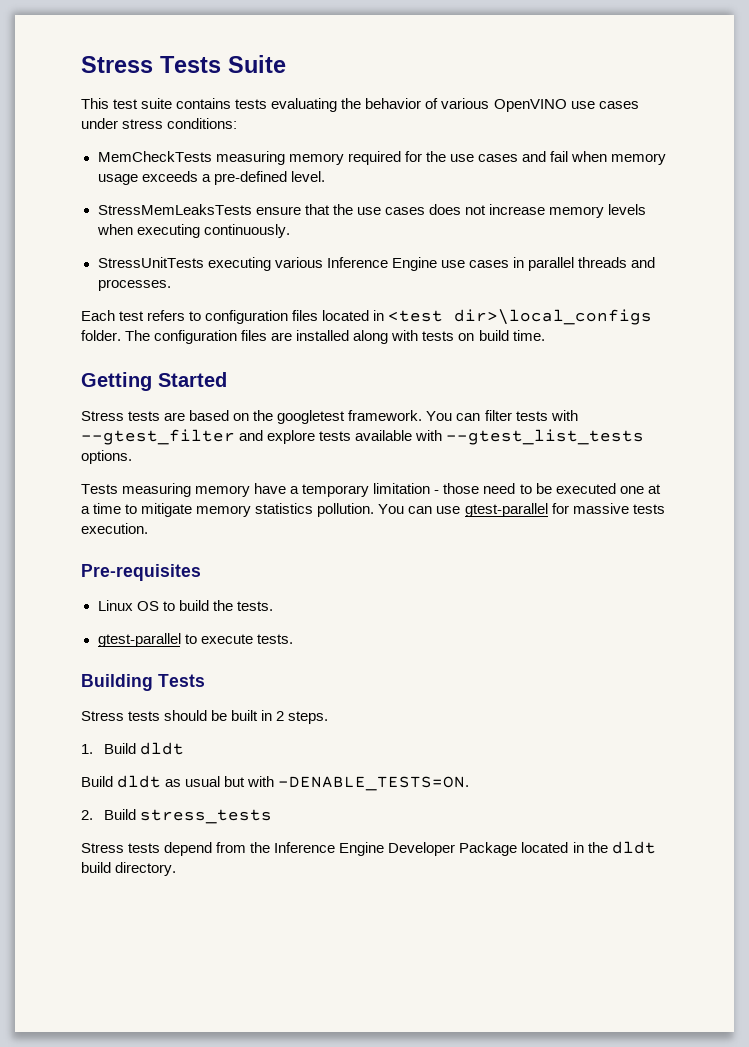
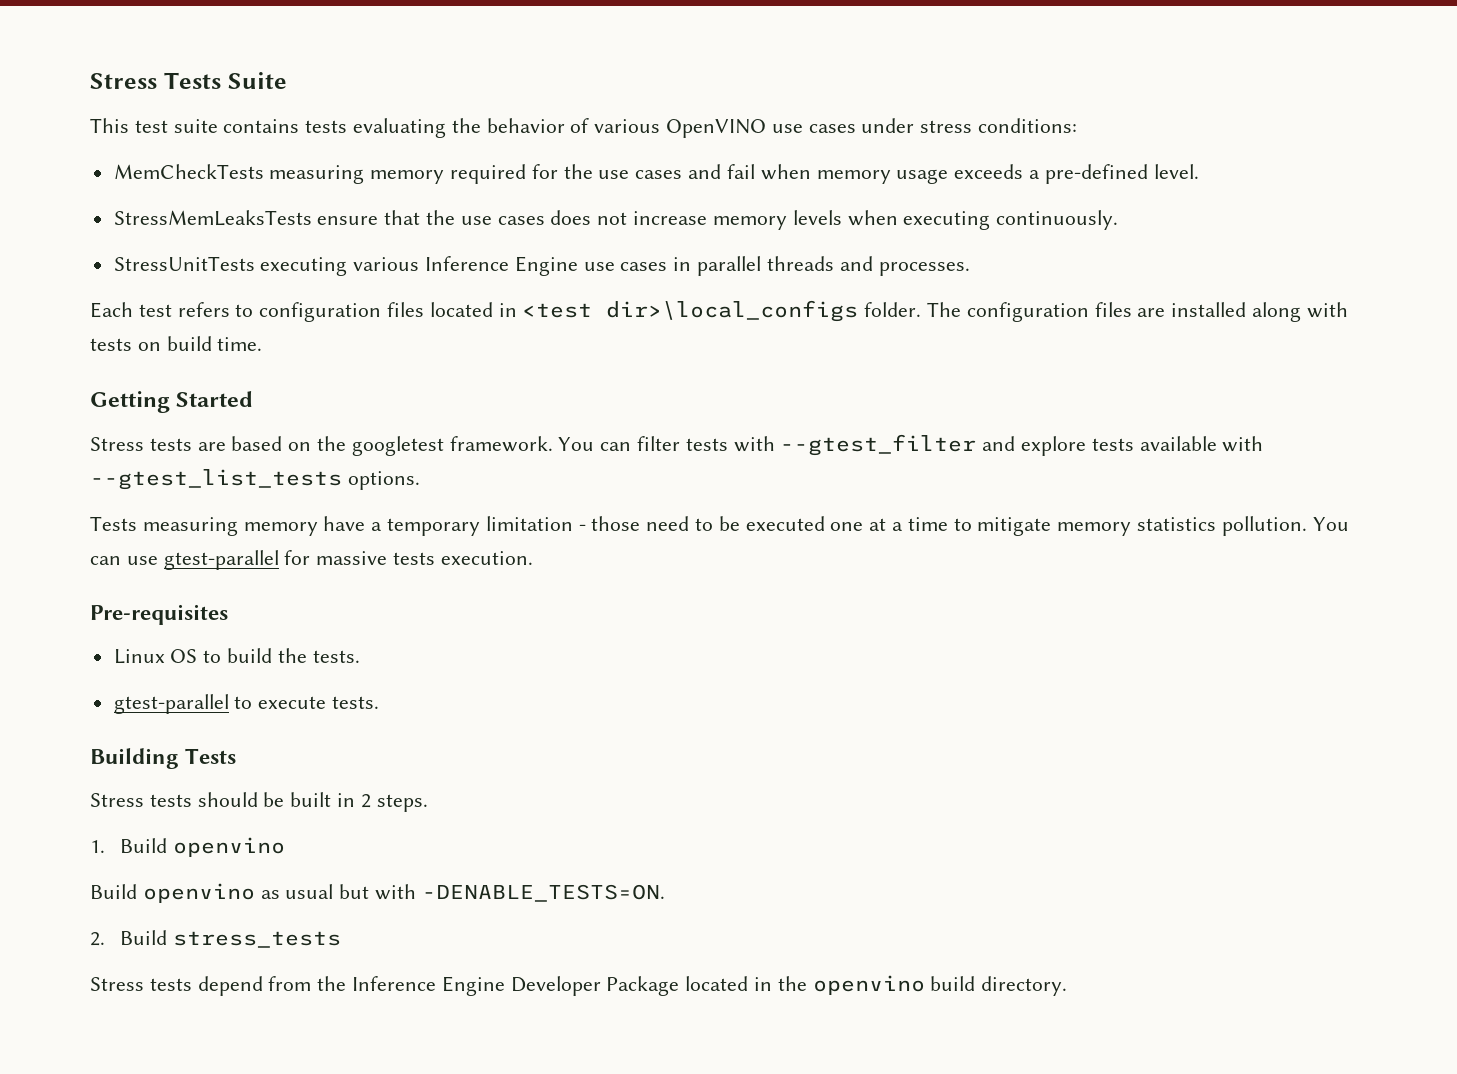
- 1. Build dldt
- Build dldt as usual but with -DENABLE_TESTS=ON.
+ 1. Build openvino
+ Build openvino as usual but with -DENABLE_TESTS=ON.
- Stress tests depend from the Inference Engine Developer Package located in the dldt build directory.
+ Stress tests depend from the Inference Engine Developer Package located in the openvino build directory.

